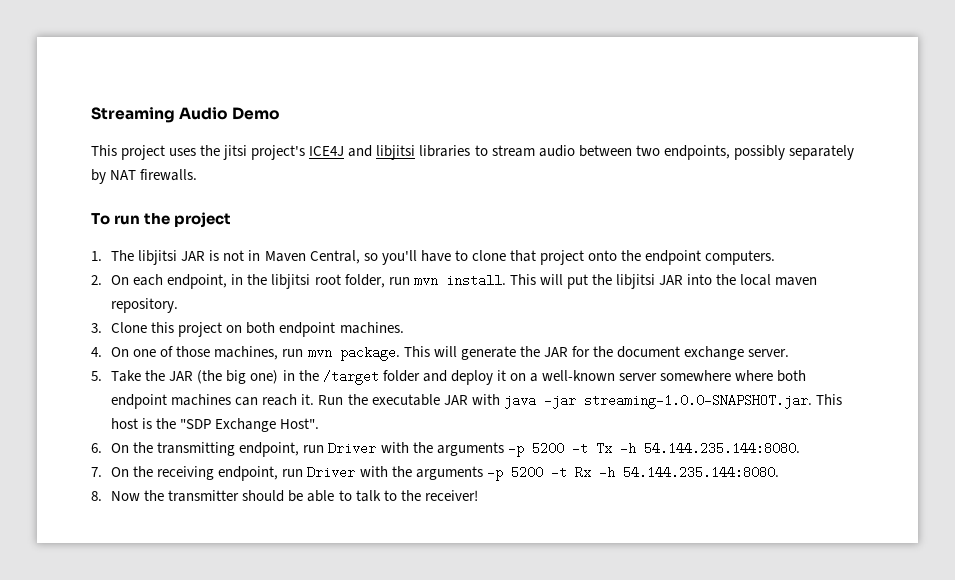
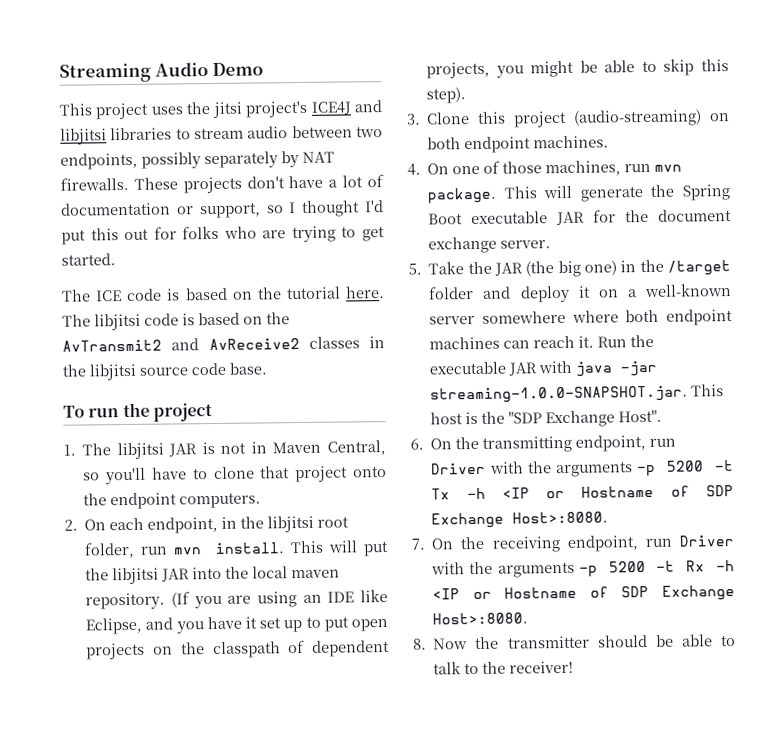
+ These projects don't have a lot of documentation or support, so I thought I'd put this out for folks who are trying to get started.
+ The ICE code is based on the tutorial here. The libjitsi code is based on the AvTransmit2 and AvReceive2 classes in the libjitsi source code base.
+ (If you are using an IDE like Eclipse, and you have it set up to put open projects on the classpath of dependent projects, you might be able to skip this step).
- 3. Clone this project on both endpoint machines.
+ 3. Clone this project (audio-streaming) on both endpoint machines.
- This will generate the JAR for the document exchange server.
+ This will generate the Spring Boot executable JAR for the document exchange server.
- 6. On the transmitting endpoint, run Driver with the arguments -p 5200 -t Tx -h 54.144.235.144:8080.
+ 6. On the transmitting endpoint, run Driver with the arguments -p 5200 -t Tx -h <IP or Hostname of SDP Exchange Host>:8080.
- 7. On the receiving endpoint, run Driver with the arguments -p 5200 -t Rx -h 54.144.235.144:8080.
+ 7. On the receiving endpoint, run Driver with the arguments -p 5200 -t Rx -h <IP or Hostname of SDP Exchange Host>:8080.

